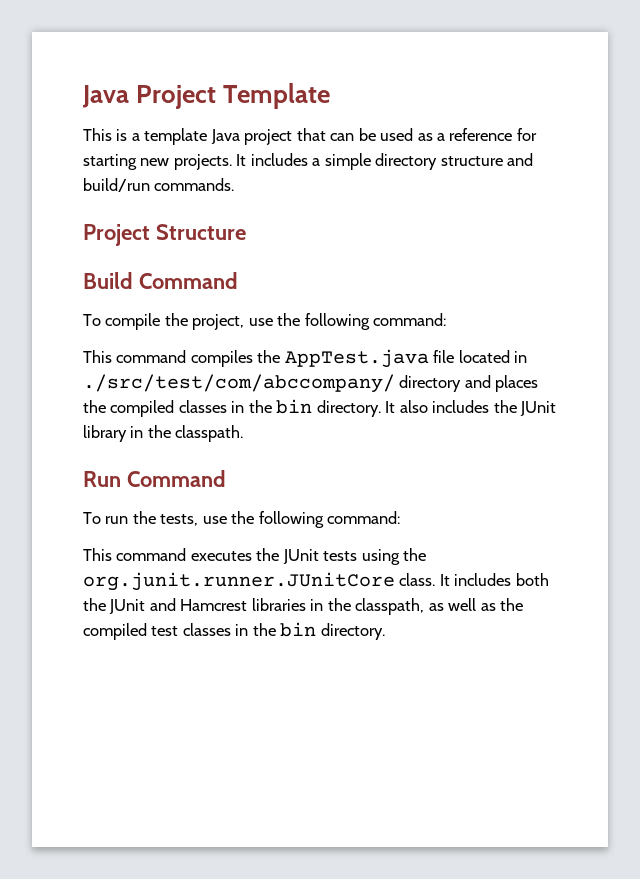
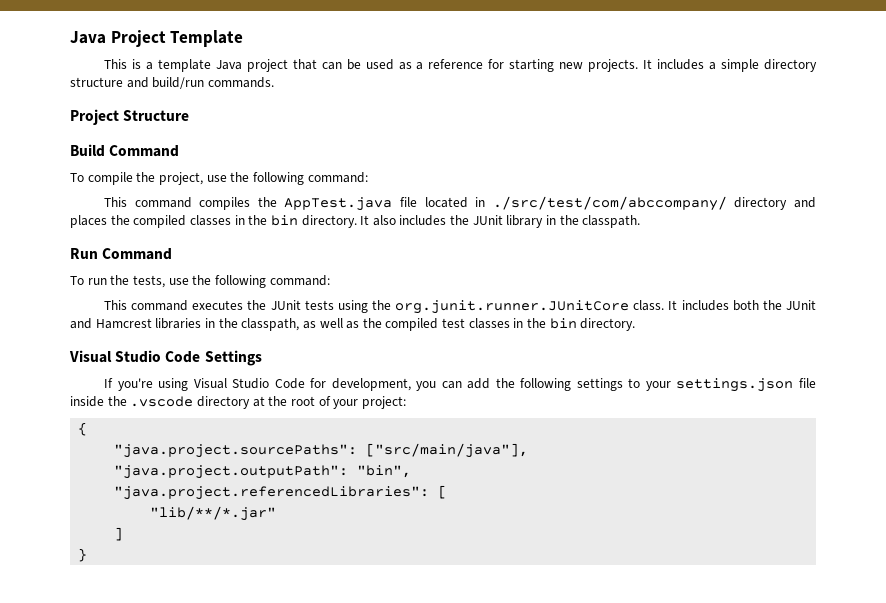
+ Visual Studio Code Settings
+ If you're using Visual Studio Code for development, you can add the following settings to your settings.json file inside the .vscode directory at the root of your project:
+ {
+ "java.project.sourcePaths": ["src/main/java"],
+ "java.project.outputPath": "bin",
+ "java.project.referencedLibraries": [
+ "lib/**/*.jar"
+ ]
+ }

